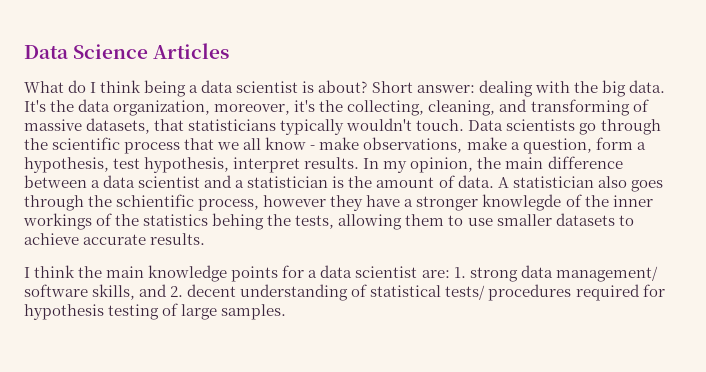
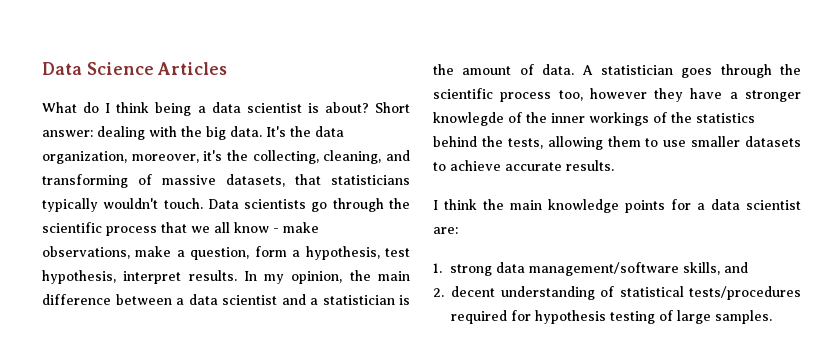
- A statistician also goes through the schientific process, however they have a stronger knowlegde of the inner workings of the statistics behing the tests, allowing them to use smaller datasets to achieve accurate results.
+ A statistician goes through the scientific process too, however they have a stronger knowlegde of the inner workings of the statistics behind the tests, allowing them to use smaller datasets to achieve accurate results.
- I think the main knowledge points for a data scientist are: 1. strong data management/ software skills, and 2. decent understanding of statistical tests/ procedures required for hypothesis testing of large samples.
+ I think the main knowledge points for a data scientist are:
+ 1. strong data management/software skills, and
+ 2. decent understanding of statistical tests/procedures required for hypothesis testing of large samples.

